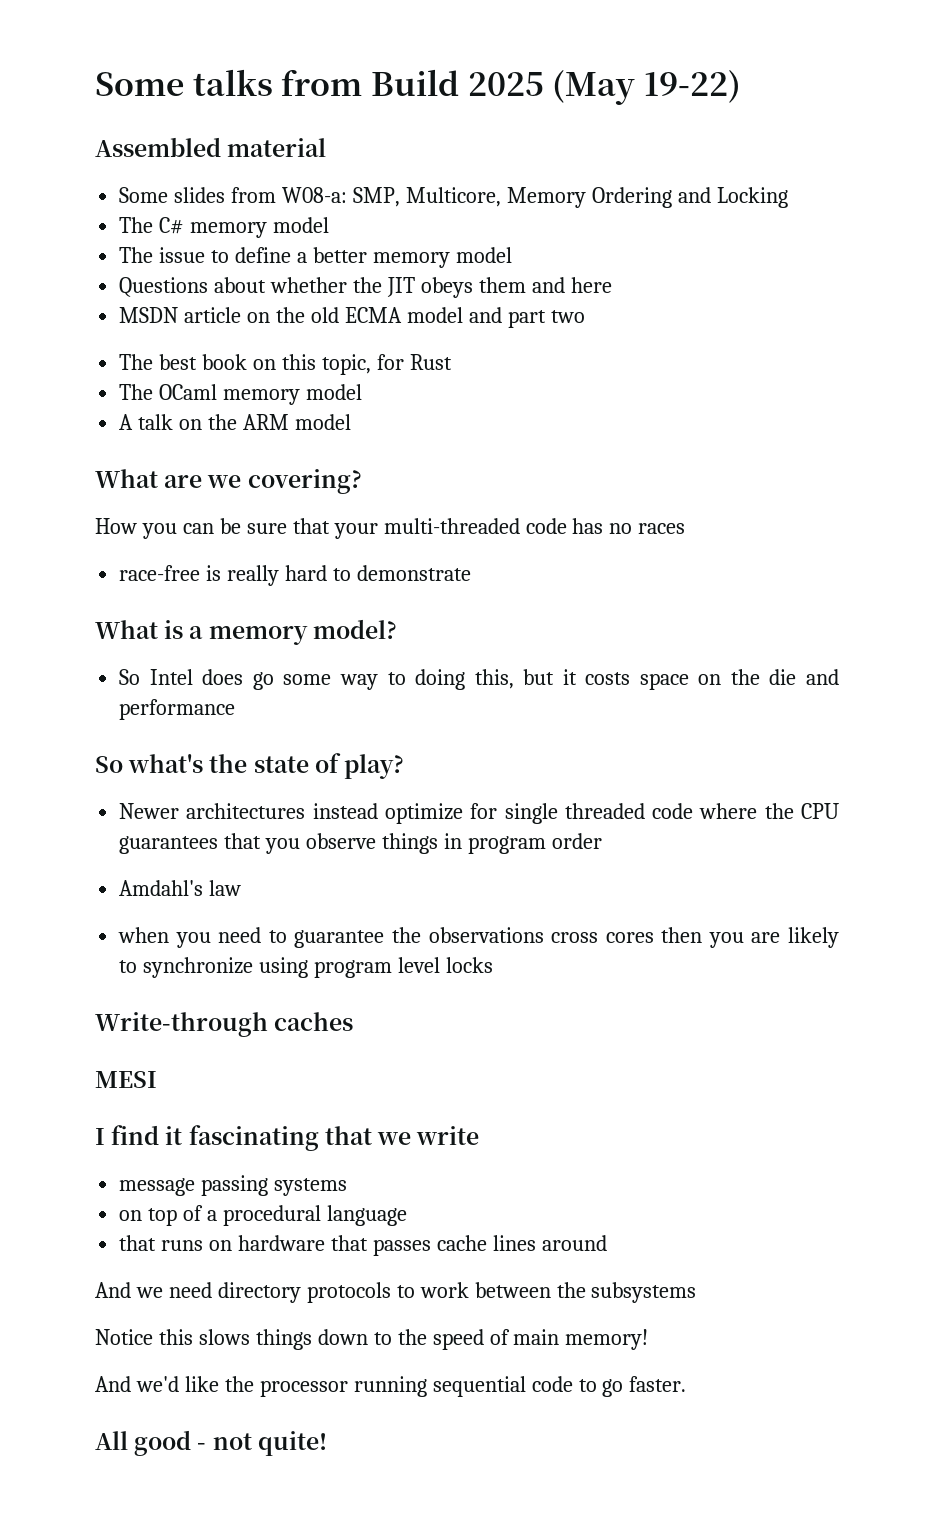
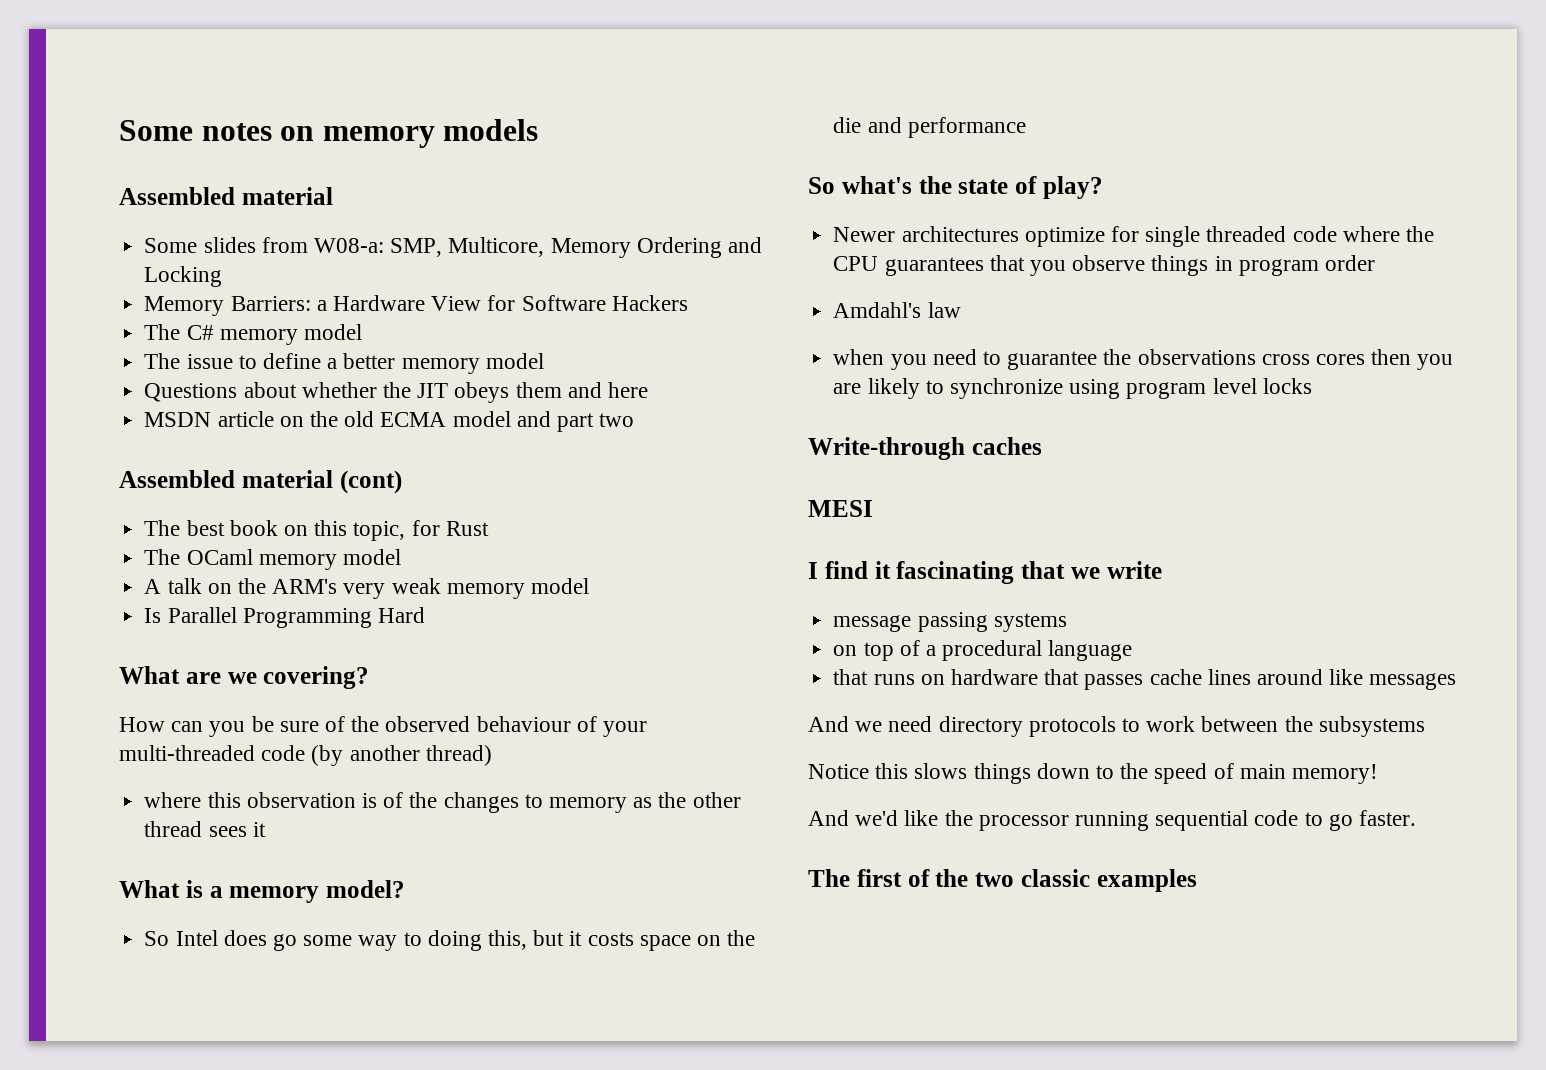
- Some talks from Build 2025 (May 19-22)
+ Some notes on memory models
+ Memory Barriers: a Hardware View for Software Hackers
+ Assembled material (cont)
- A talk on the ARM model
+ A talk on the ARM's very weak memory model
+ Is Parallel Programming Hard
- How you can be sure that your multi-threaded code has no races
- race-free is really hard to demonstrate
+ How can you be sure of the observed behaviour of your multi-threaded code (by another thread)
+ where this observation is of the changes to memory as the other thread sees it
- Newer architectures instead optimize for single threaded code where the CPU guarantees that you observe things in program order
+ Newer architectures optimize for single threaded code where the CPU guarantees that you observe things in program order
- that runs on hardware that passes cache lines around
+ that runs on hardware that passes cache lines around like messages
- All good - not quite!
+ The first of the two classic examples

